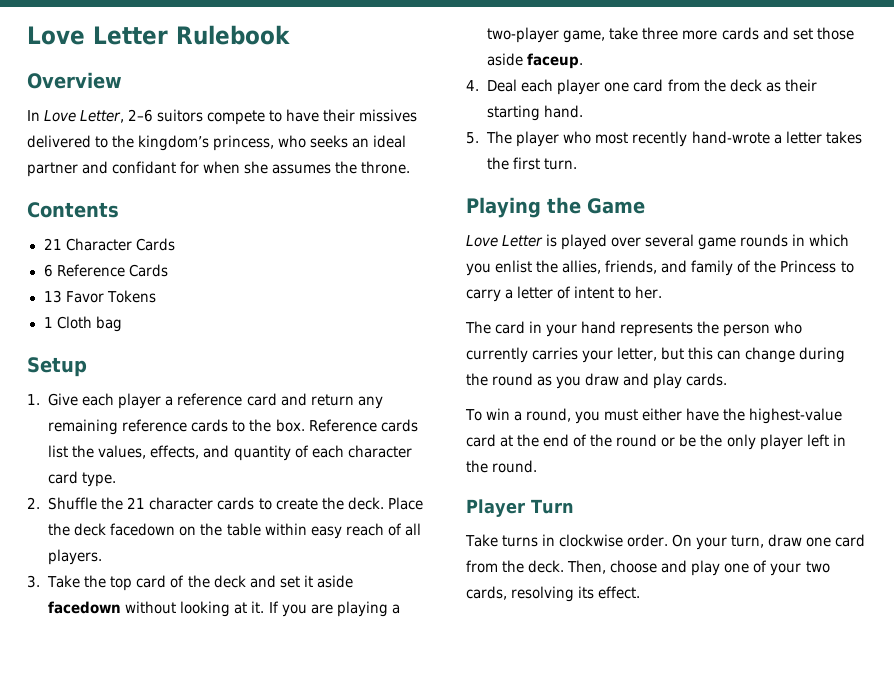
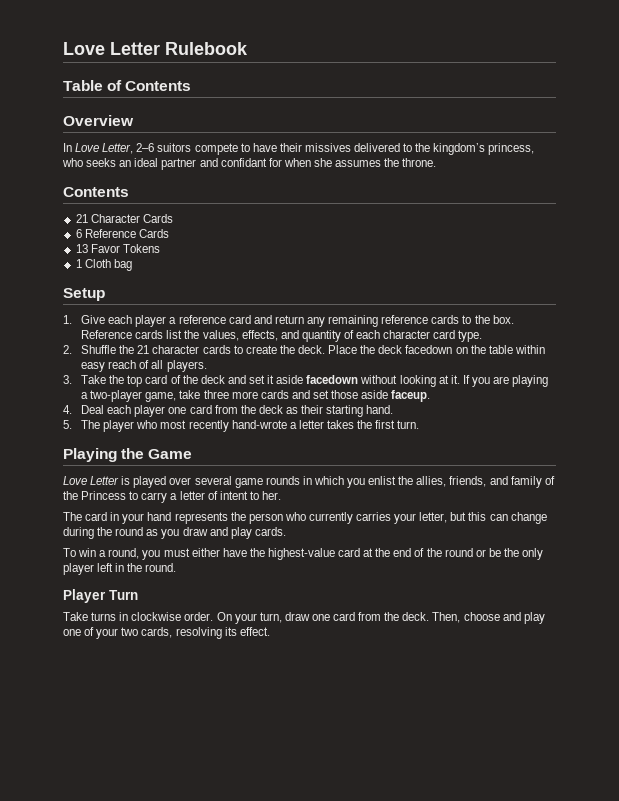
+ Table of Contents

